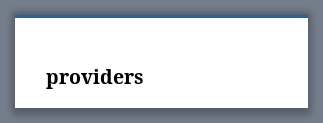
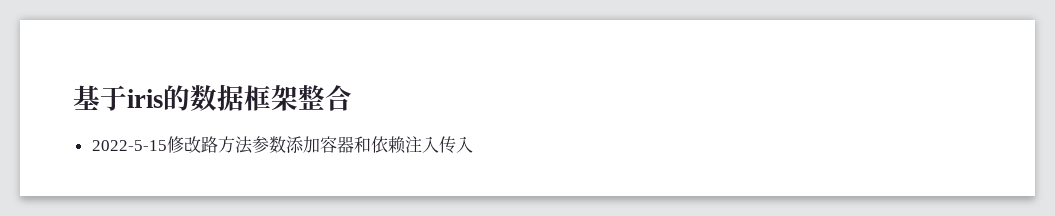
- providers
+ 基于iris的数据框架整合
+ 2022-5-15修改路方法参数添加容器和依赖注入传入

